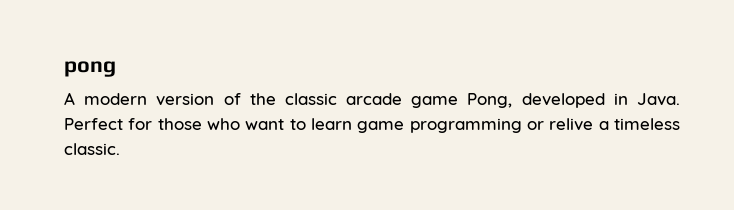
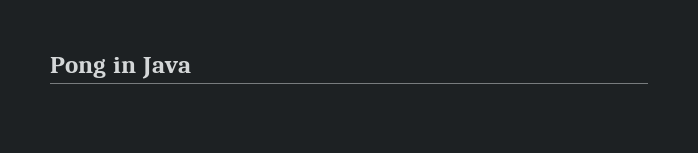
- pong
- A modern version of the classic arcade game Pong, developed in Java. Perfect for those who want to learn game programming or relive a timeless classic.
+ Pong in Java

